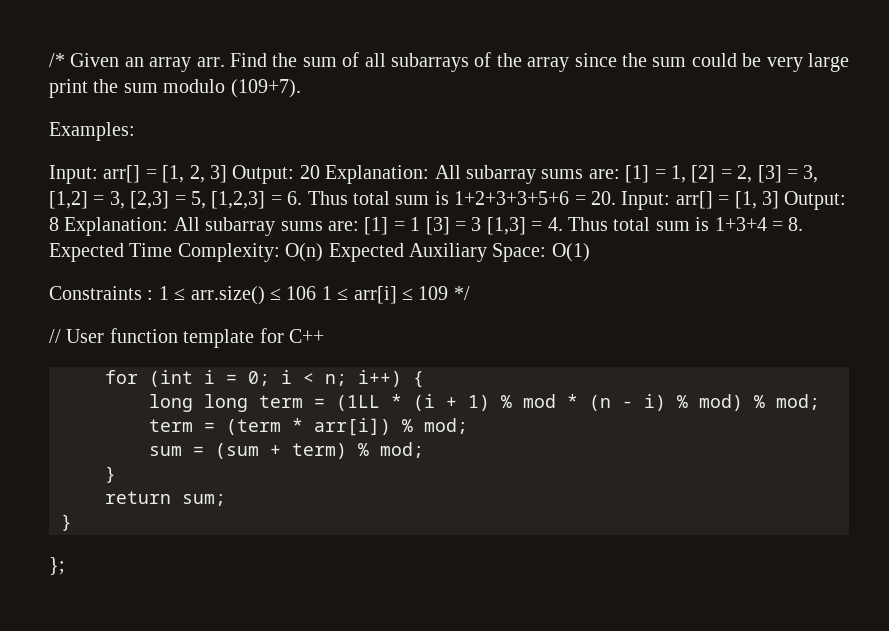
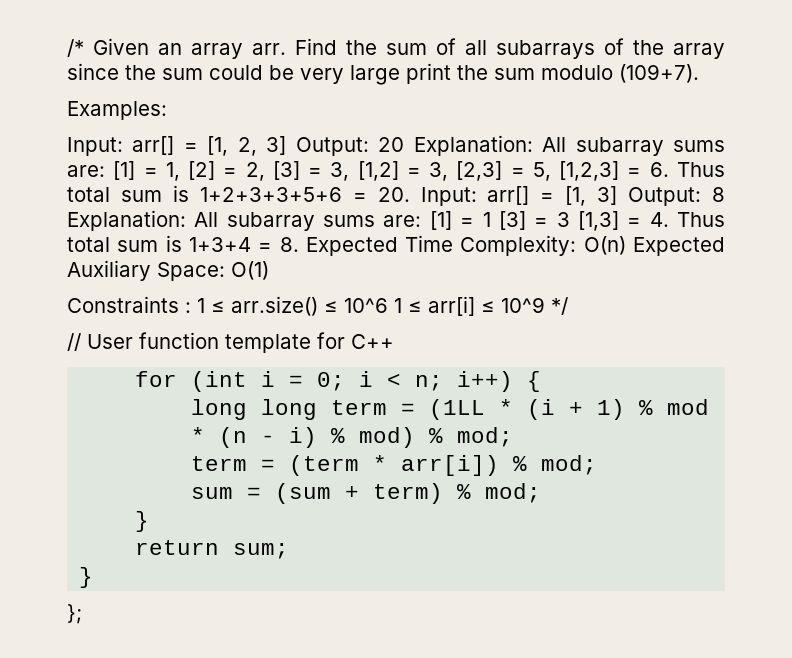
- Constraints : 1 ≤ arr.size() ≤ 106 1 ≤ arr[i] ≤ 109 */
+ Constraints : 1 ≤ arr.size() ≤ 10^6 1 ≤ arr[i] ≤ 10^9 */

